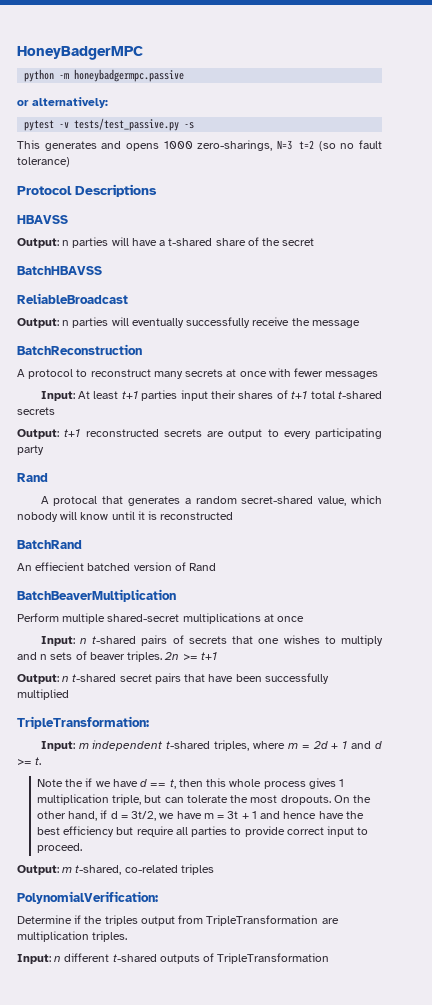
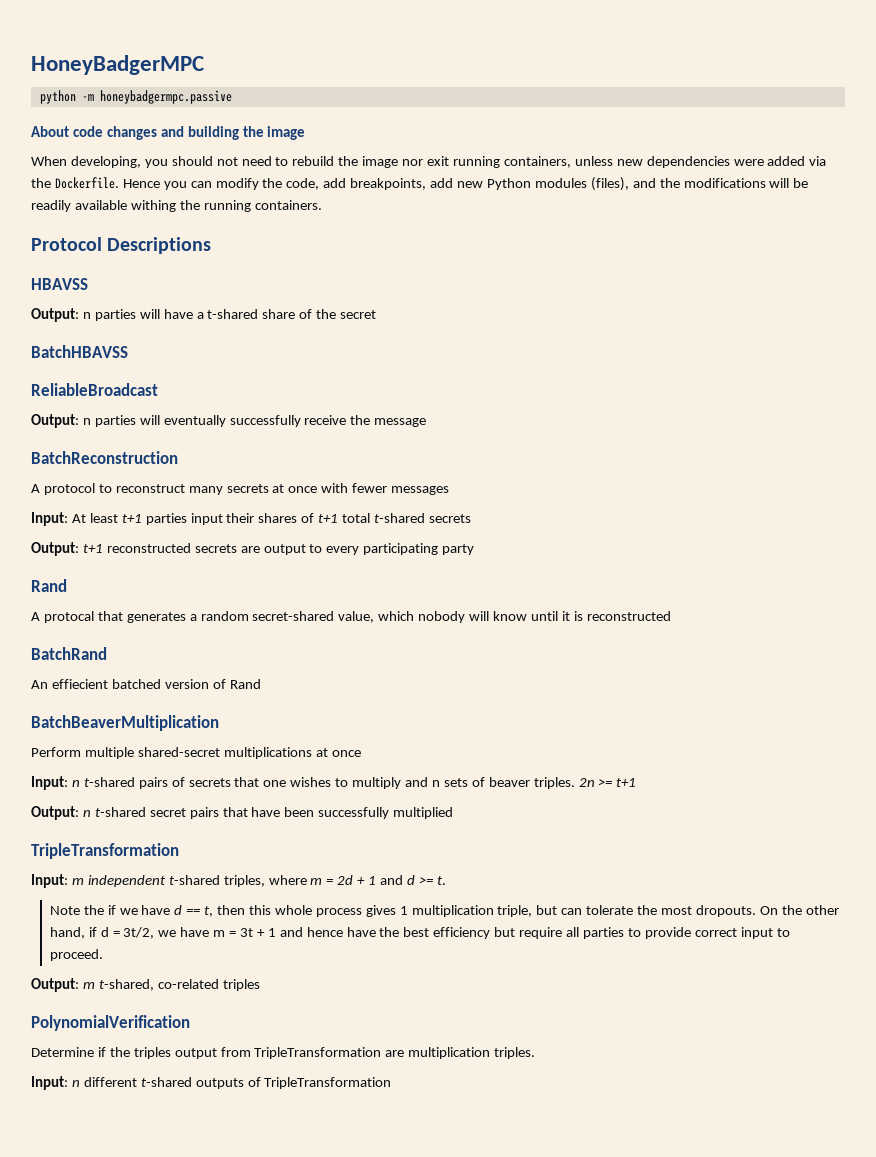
- or alternatively:
- pytest -v tests/test_passive.py -s
- This generates and opens 1000 zero-sharings, N=3 t=2 (so no fault tolerance)
+ About code changes and building the image
+ When developing, you should not need to rebuild the image nor exit running containers, unless new dependencies were added via the Dockerfile. Hence you can modify the code, add breakpoints, add new Python modules (files), and the modifications will be readily available withing the running containers.
  Output: n t-shared secret pairs that have been successfully multiplied
- TripleTransformation:
+ TripleTransformation
- PolynomialVerification:
+ PolynomialVerification

